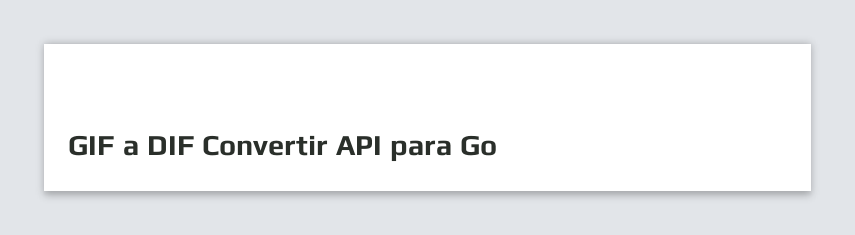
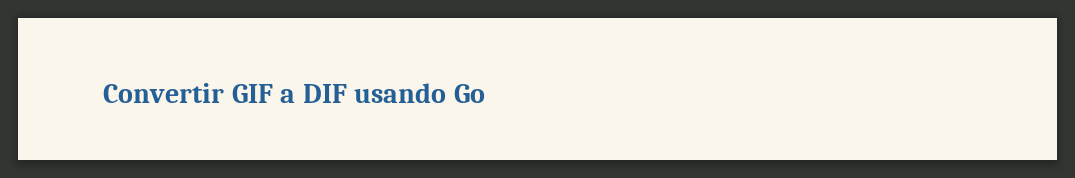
- GIF a DIF Convertir API para Go
+ Convertir GIF a DIF usando Go

